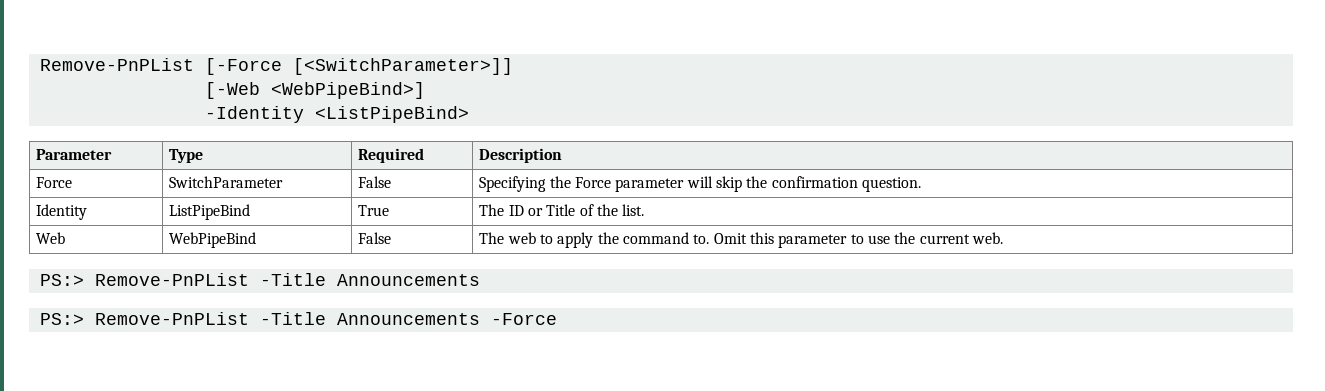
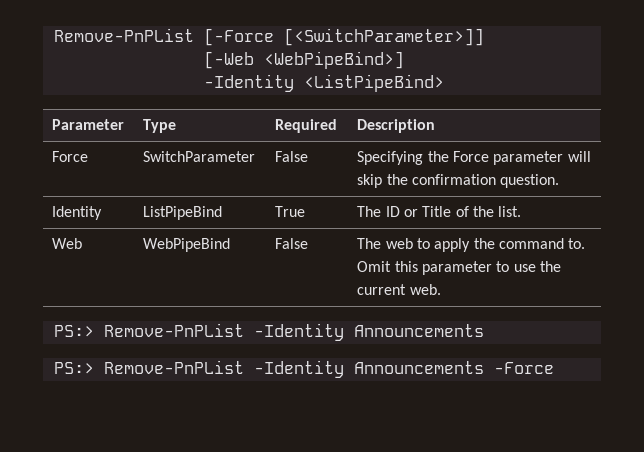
  Web | WebPipeBind | False | The web to apply the command to. Omit this parameter to use the current web.
- PS:> Remove-PnPList -Title Announcements
+ PS:> Remove-PnPList -Identity Announcements
- PS:> Remove-PnPList -Title Announcements -Force
+ PS:> Remove-PnPList -Identity Announcements -Force

